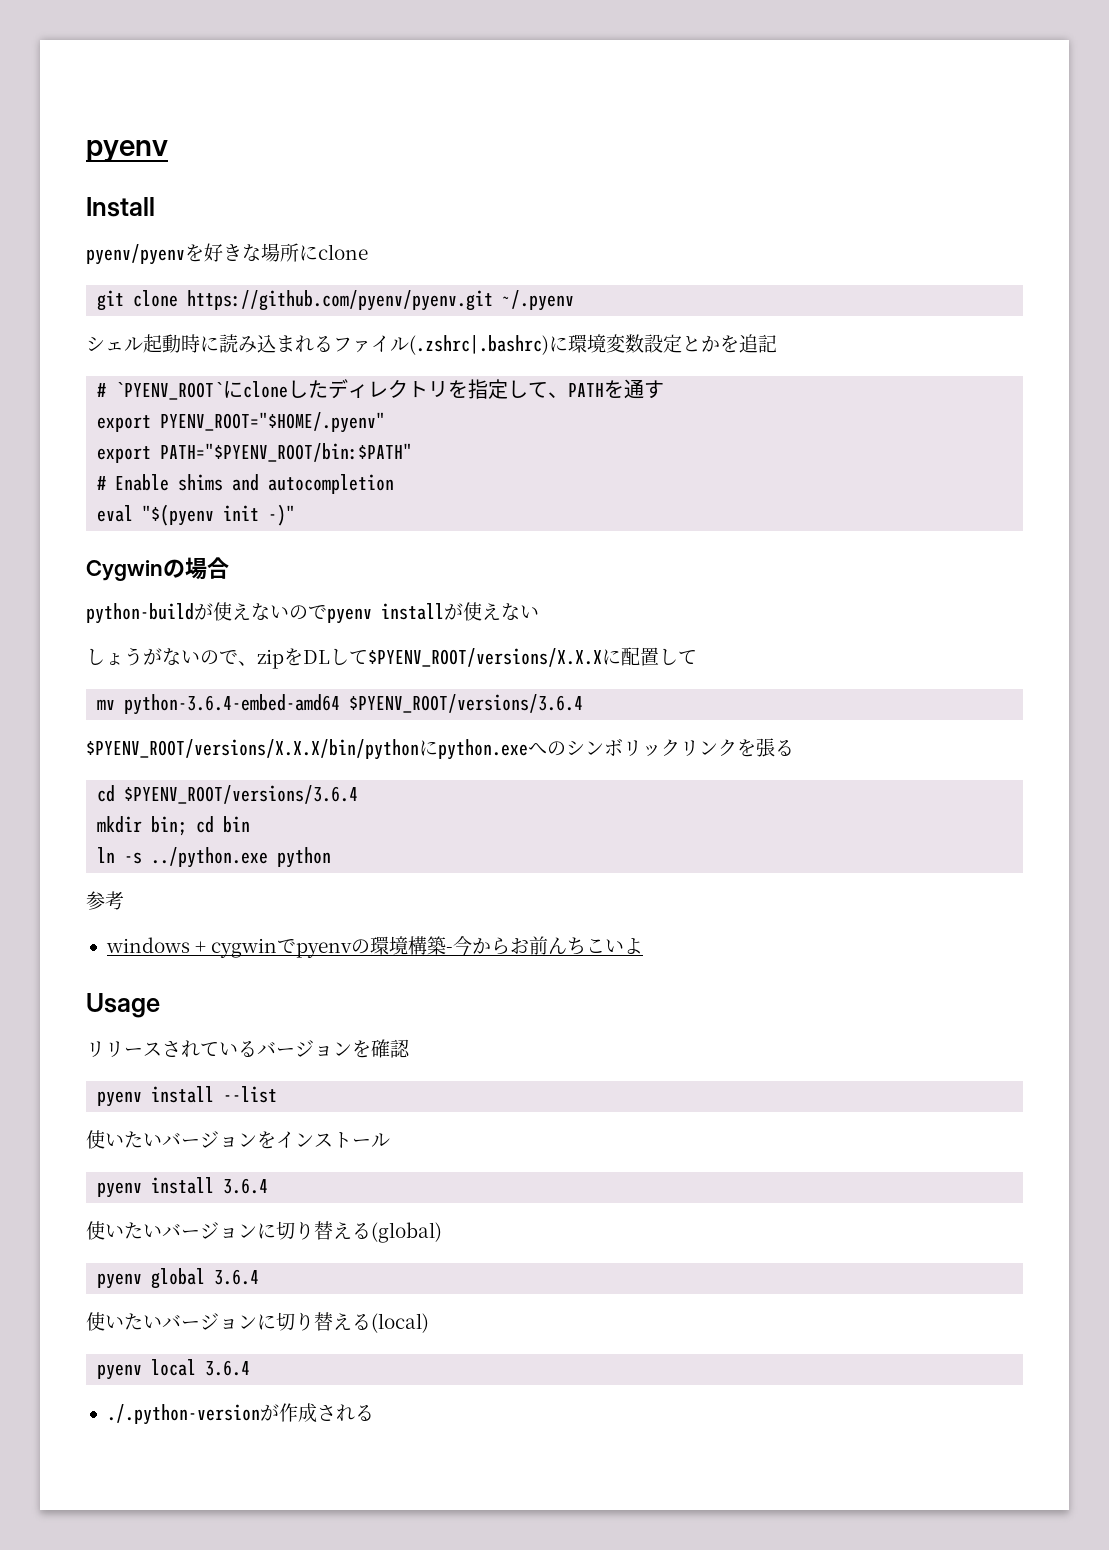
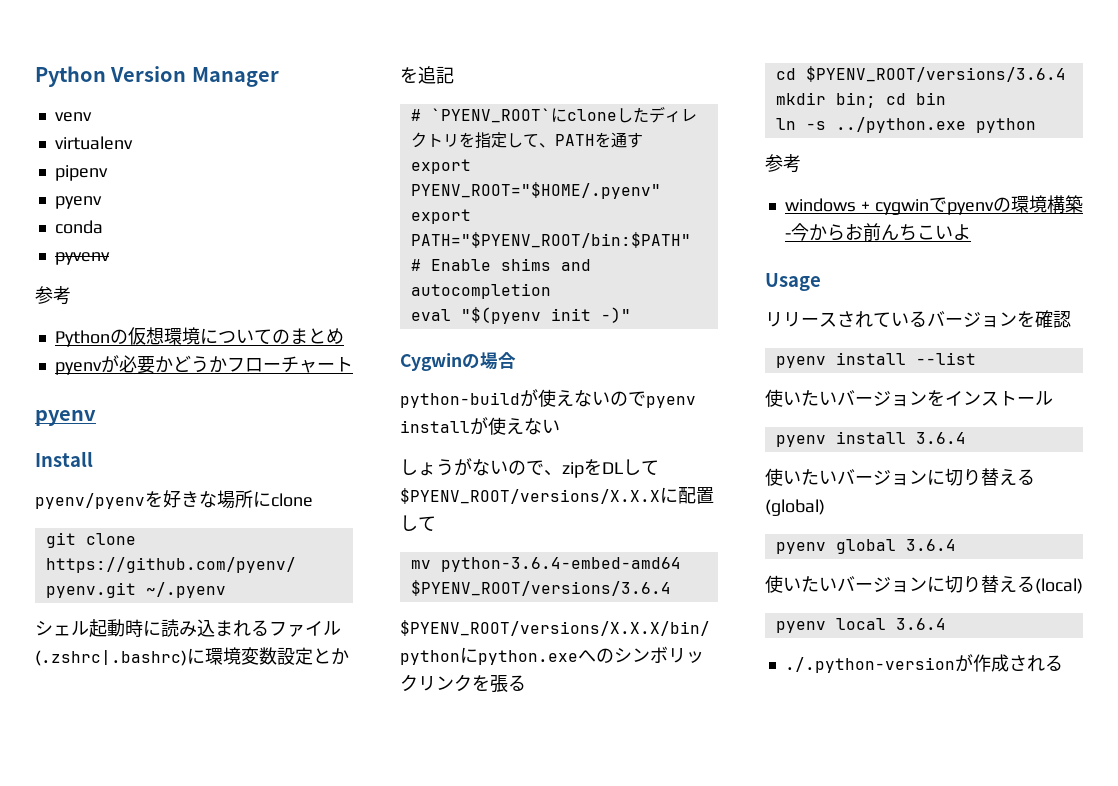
+ Python Version Manager
+ venv
+ virtualenv
+ pipenv
+ pyenv
+ conda
+ pyvenv
+ 参考
+ Pythonの仮想環境についてのまとめ
+ pyenvが必要かどうかフローチャート

